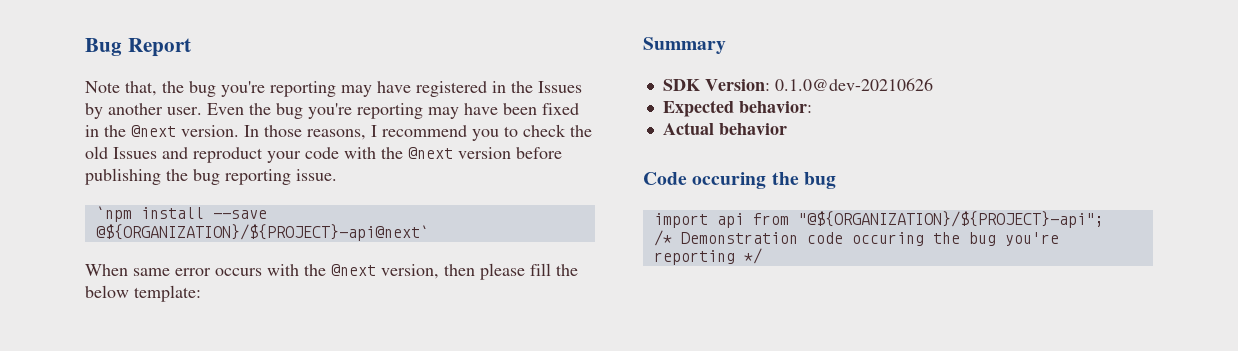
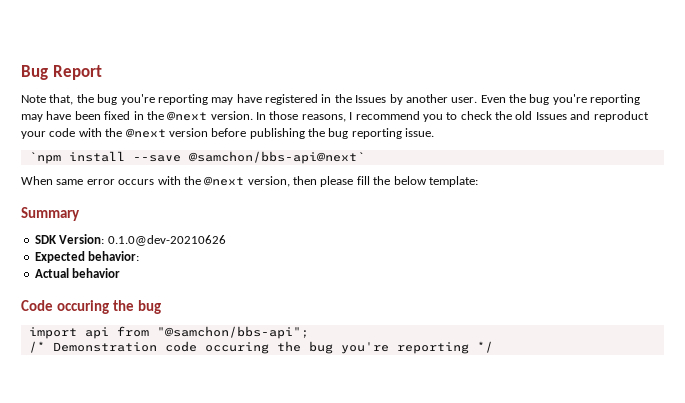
- `npm install --save @${ORGANIZATION}/${PROJECT}-api@next`
+ `npm install --save @samchon/bbs-api@next`
- import api from "@${ORGANIZATION}/${PROJECT}-api";
+ import api from "@samchon/bbs-api";

